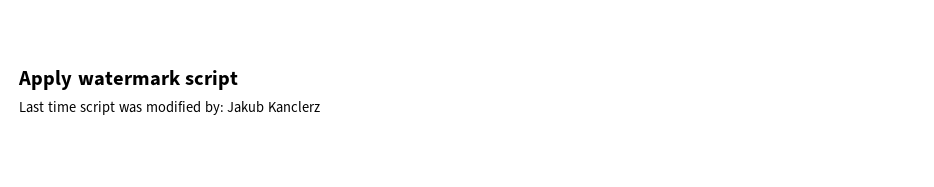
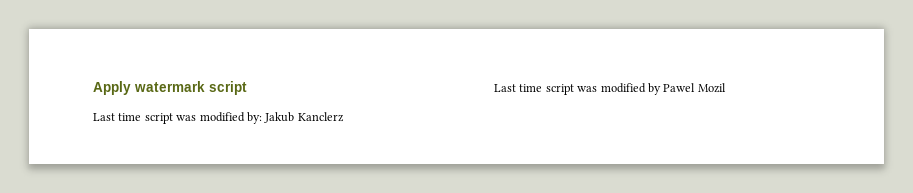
+ Last time script was modified by Pawel Mozil

